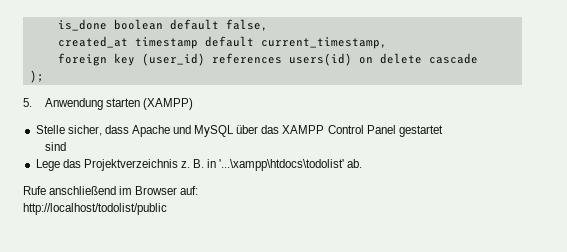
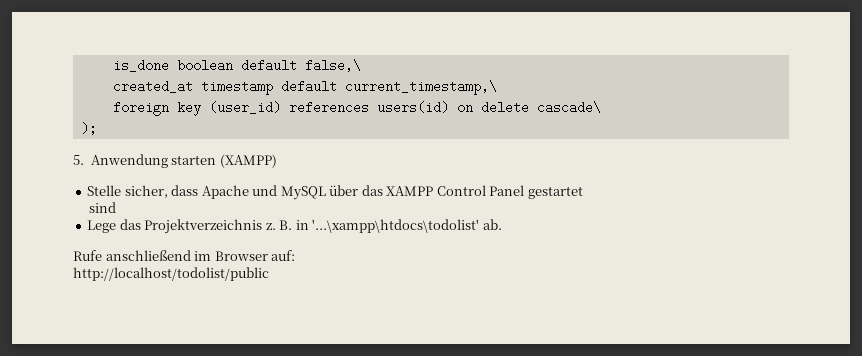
- is_done boolean default false,
+ is_done boolean default false,\
- created_at timestamp default current_timestamp,
+ created_at timestamp default current_timestamp,\
- foreign key (user_id) references users(id) on delete cascade
+ foreign key (user_id) references users(id) on delete cascade\

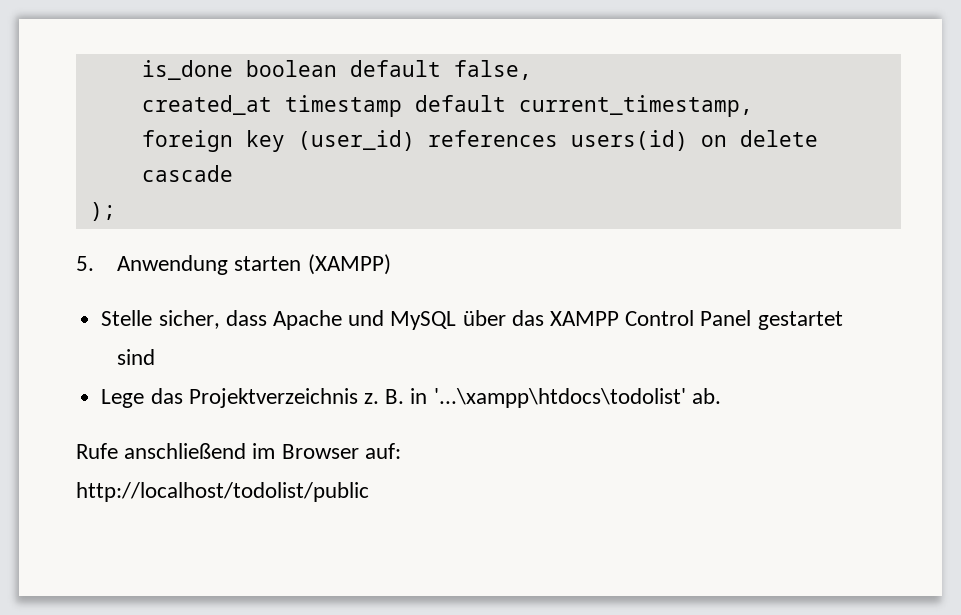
- is_done boolean default false,\
+ is_done boolean default false,
- created_at timestamp default current_timestamp,\
+ created_at timestamp default current_timestamp,
- foreign key (user_id) references users(id) on delete cascade\
+ foreign key (user_id) references users(id) on delete cascade

